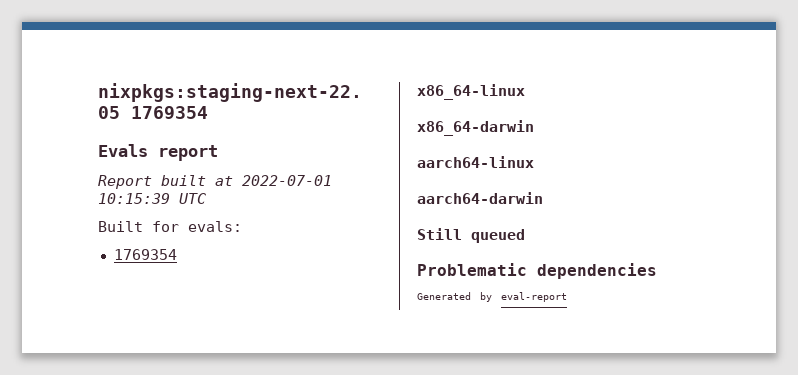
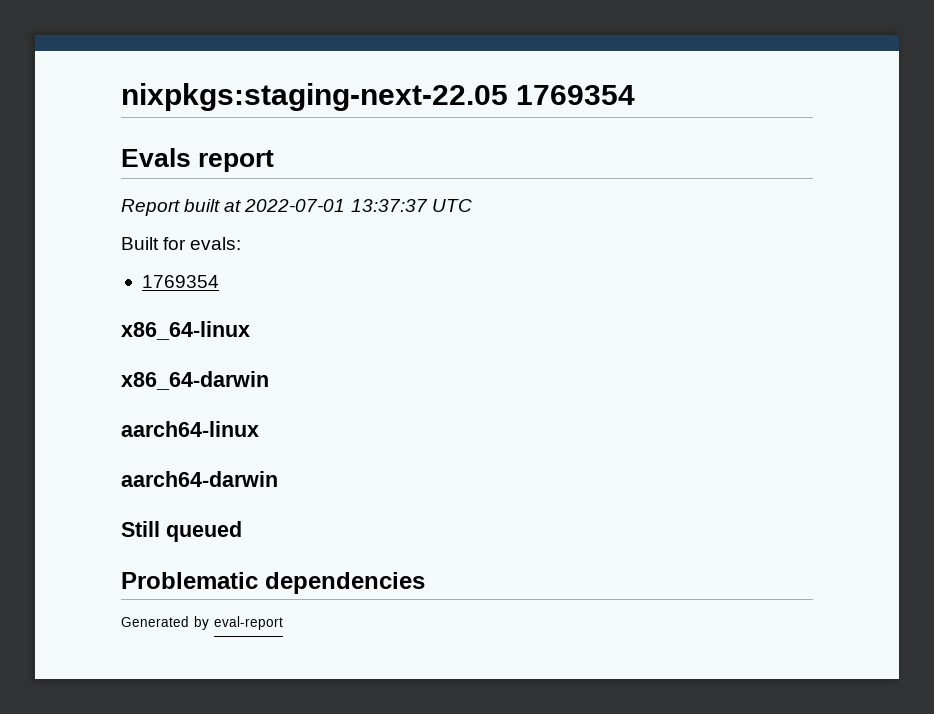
- Report built at 2022-07-01 10:15:39 UTC
+ Report built at 2022-07-01 13:37:37 UTC

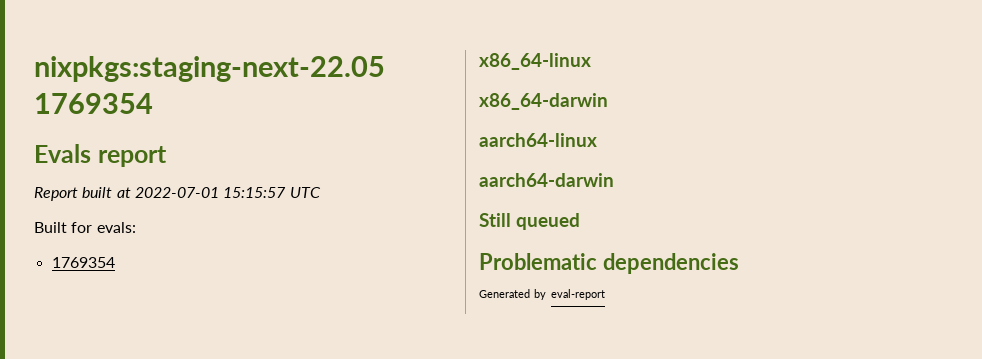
- Report built at 2022-07-01 13:37:37 UTC
+ Report built at 2022-07-01 15:15:57 UTC

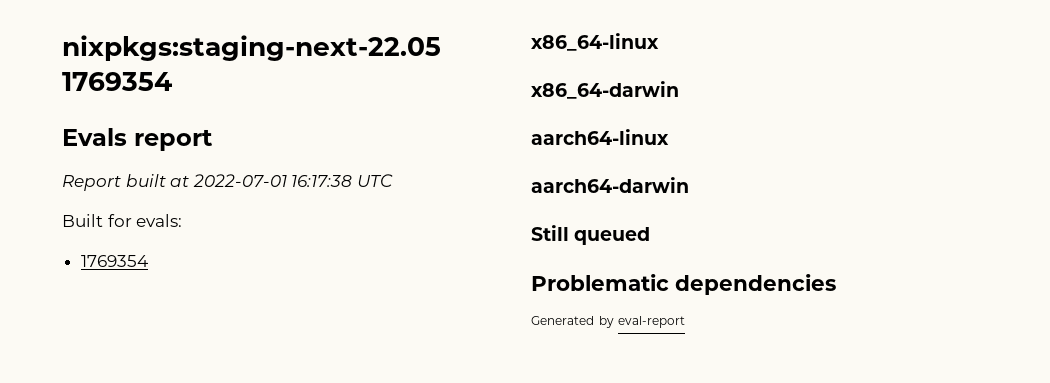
- Report built at 2022-07-01 15:15:57 UTC
+ Report built at 2022-07-01 16:17:38 UTC

